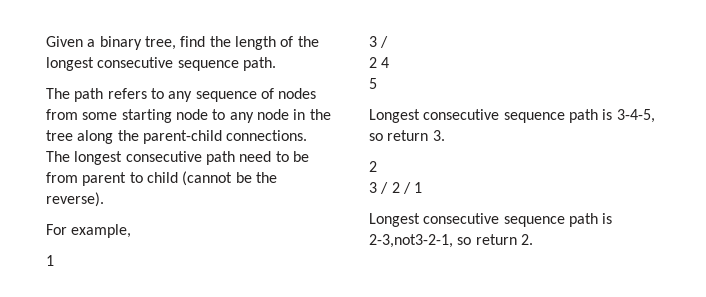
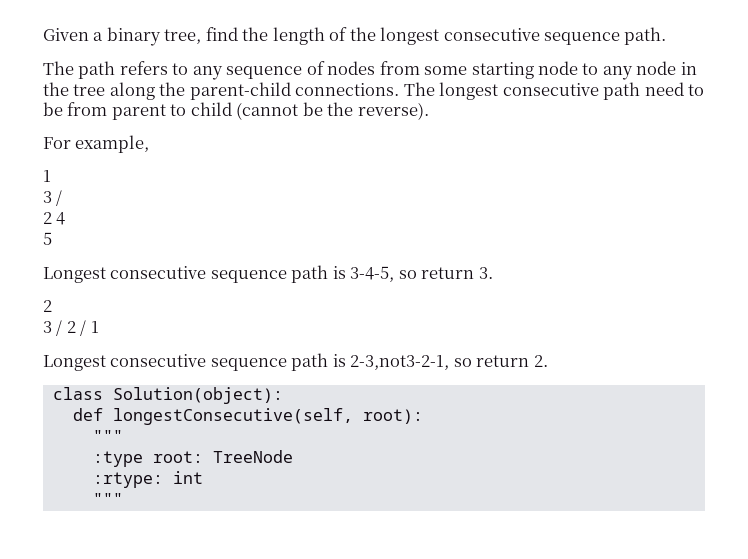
+ class Solution(object):
+ def longestConsecutive(self, root):
+ """
+ :type root: TreeNode
+ :rtype: int
+ """

